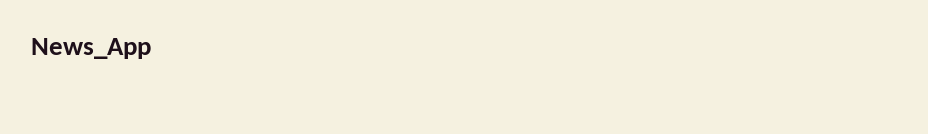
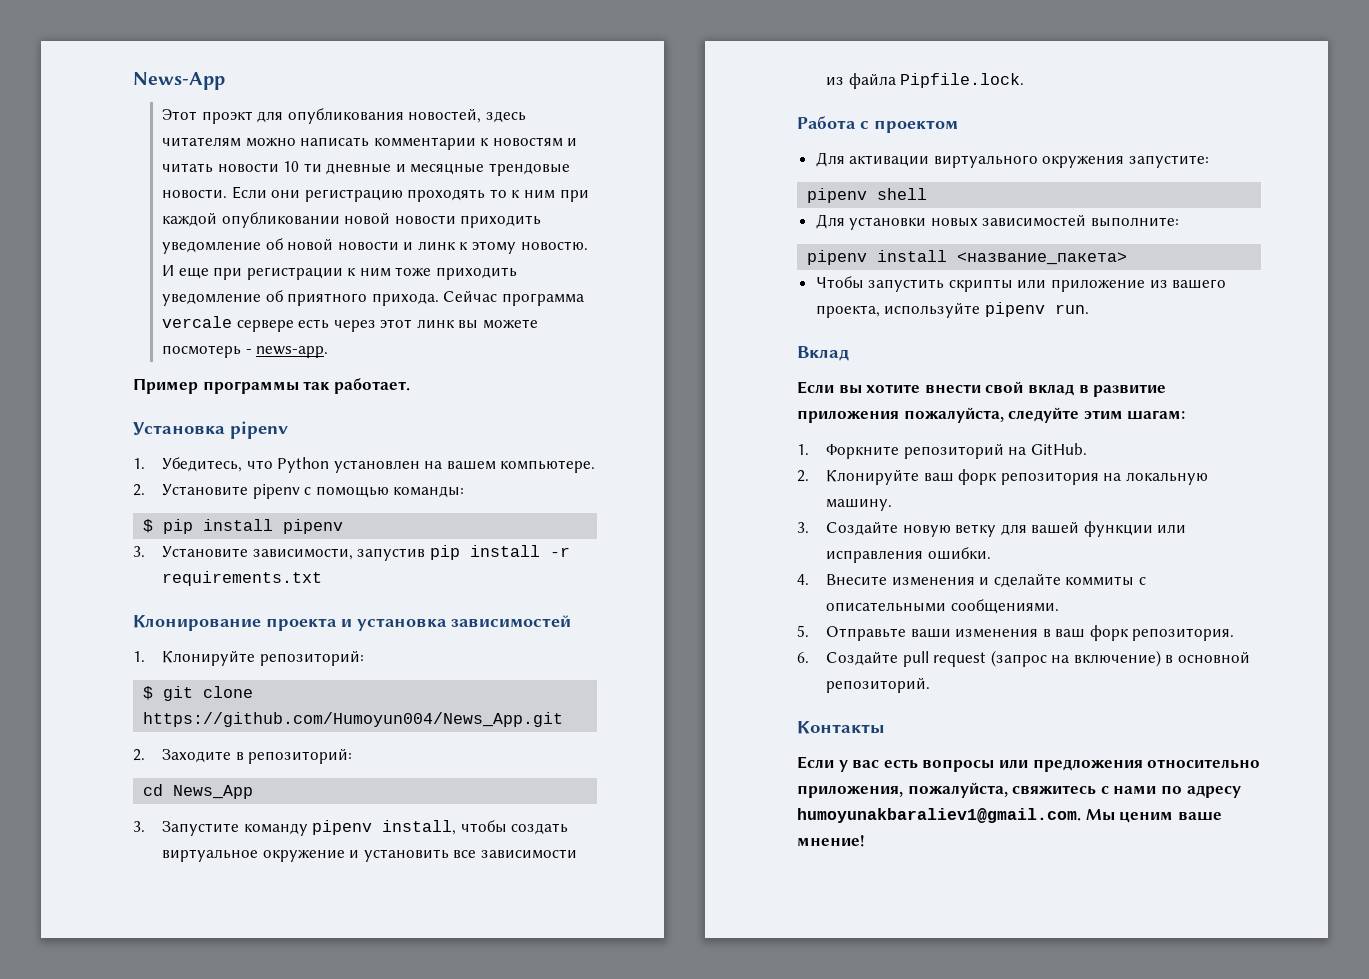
- News_App
+ News-App
+ Этот проэкт для опубликования новостей, здесь читателям можно написать комментарии к новостям и читать новости 10 ти дневные и месяцные трендовые новости. Если они регистрацию проходять то к ним при каждой опубликовании новой новости приходить уведомление об новой новости и линк к этому новостю. И еще при регистрации к ним тоже приходить уведомление об приятного прихода. Сейчас программа vercale сервере есть через этот линк вы можете посмотерь - news-app.
+ Пример программы так работает.
+ Установка pipenv
+ 1. Убедитесь, что Python установлен на вашем компьютере.
+ 2. Установите pipenv с помощью команды:
+ $ pip install pipenv
+ 3. Установите зависимости, запустив pip install -r requirements.txt
+ Клонирование проекта и установка зависимостей
+ 1. Клонируйте репозиторий:
+ $ git clone https://github.com/Humoyun004/News_App.git
+ 2. Заходите в репозиторий:
+ cd News_App
+ 3. Запустите команду pipenv install, чтобы создать виртуальное окружение и установить все зависимости из файла Pipfile.lock.
+ Работа с проектом
+ Для активации виртуального окружения запустите:
+ pipenv shell
+ Для установки новых зависимостей выполните:
+ pipenv install <название_пакета>
+ Чтобы запустить скрипты или приложение из вашего проекта, используйте pipenv run.
+ Вклад
+ Если вы хотите внести свой вклад в развитие приложения пожалуйста, следуйте этим шагам:
+ 1. Форкните репозиторий на GitHub.
+ 2. Клонируйте ваш форк репозитория на локальную машину.
+ 3. Создайте новую ветку для вашей функции или исправления ошибки.
+ 4. Внесите изменения и сделайте коммиты с описательными сообщениями.
+ 5. Отправьте ваши изменения в ваш форк репозитория.
+ 6. Создайте pull request (запрос на включение) в основной репозиторий.
+ Контакты
+ Если у вас есть вопросы или предложения относительно приложения, пожалуйста, свяжитесь с нами по адресу humoyunakbaraliev1@gmail.com. Мы ценим ваше мнение!

